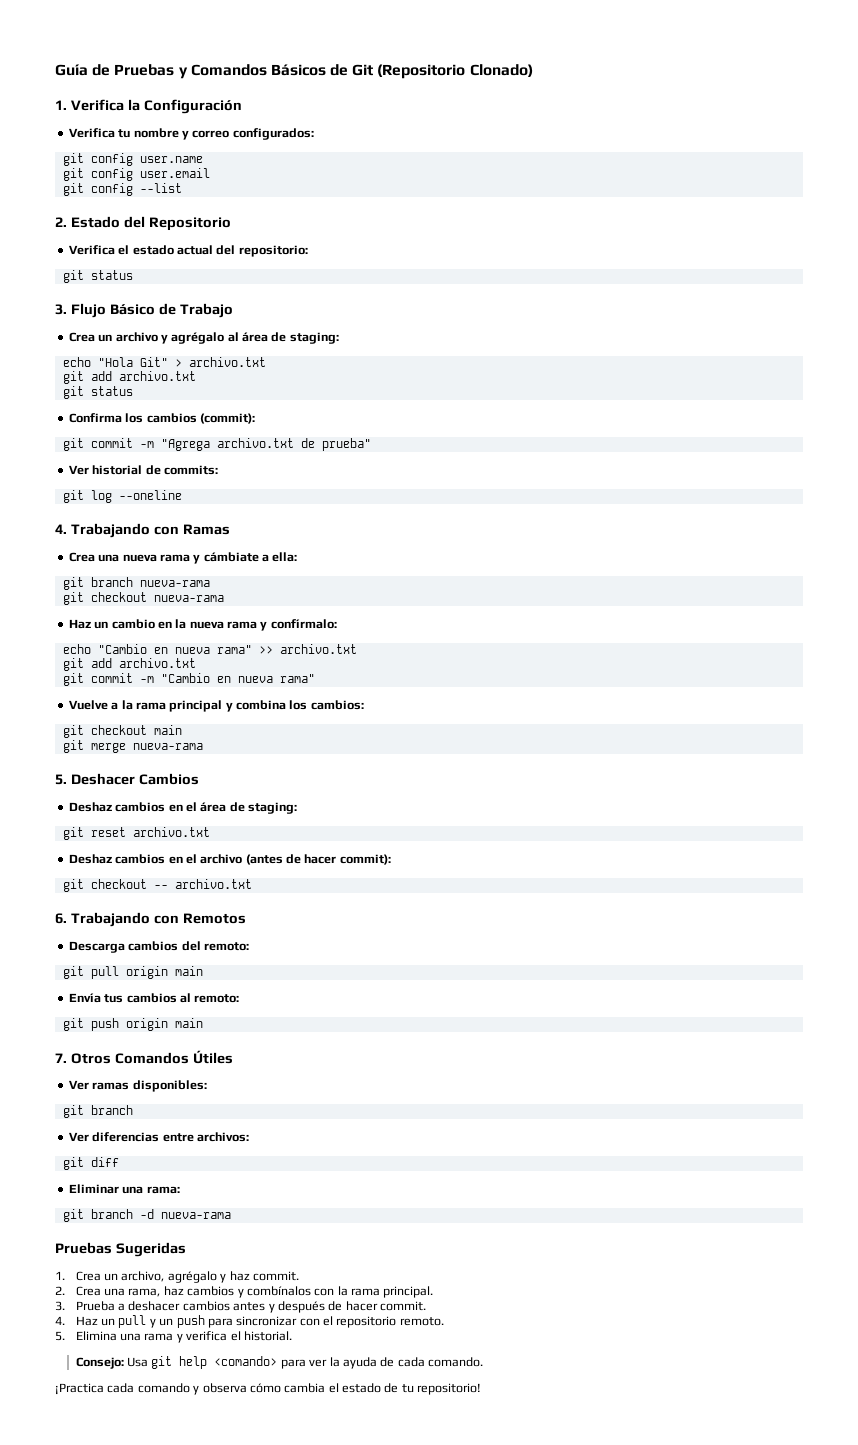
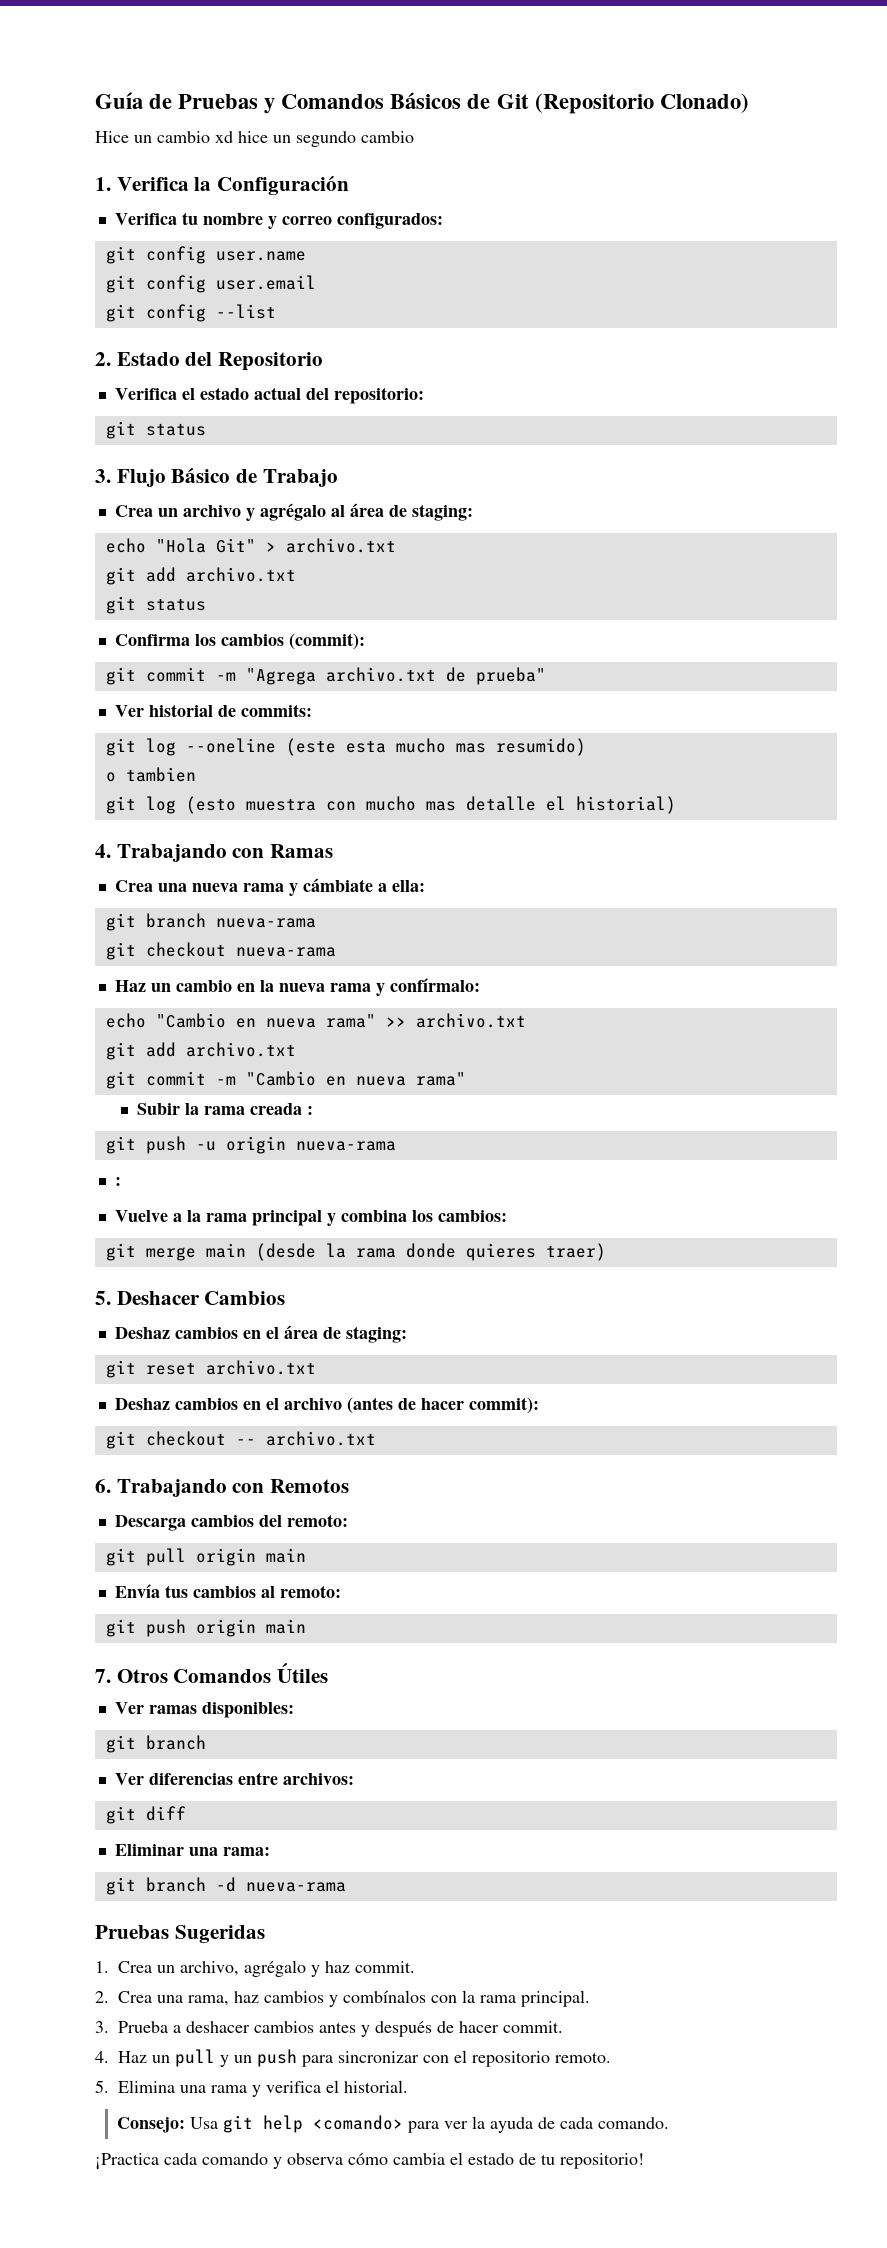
+ Hice un cambio xd hice un segundo cambio
- git log --oneline
+ git log --oneline (este esta mucho mas resumido)
+ o tambien
+ git log (esto muestra con mucho mas detalle el historial)
+ Subir la rama creada :
+ git push -u origin nueva-rama
+ :
- git checkout main
- git merge nueva-rama
+ git merge main (desde la rama donde quieres traer)

